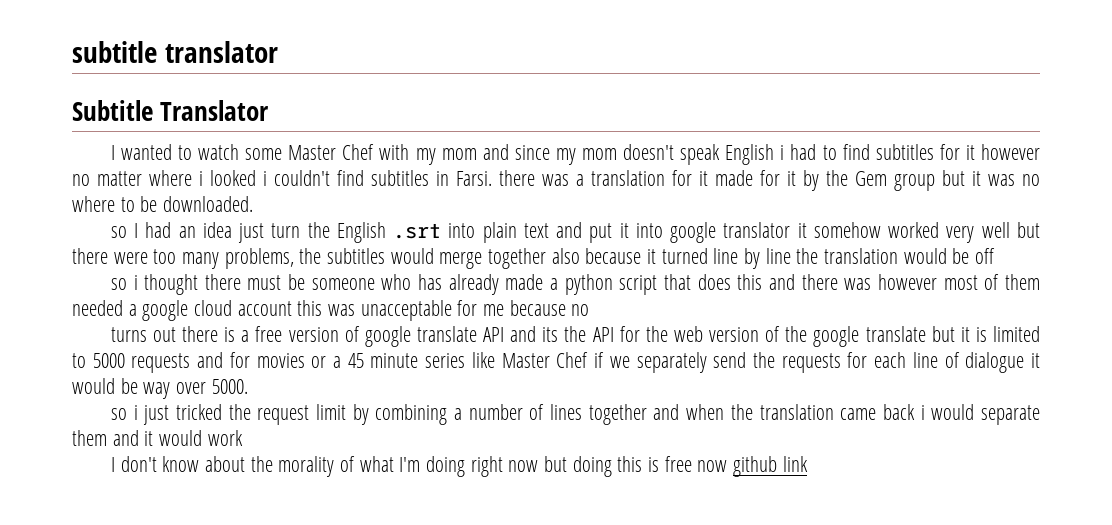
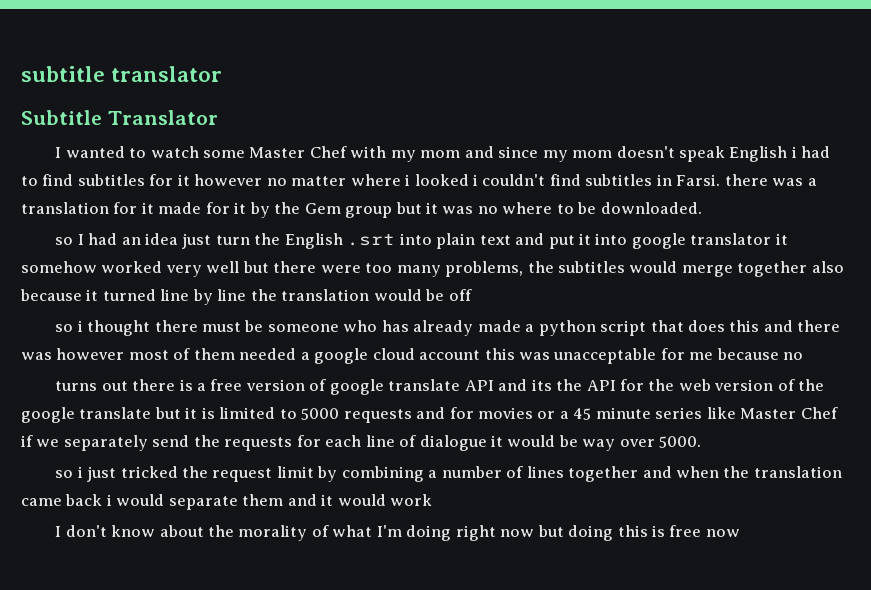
- I don't know about the morality of what I'm doing right now but doing this is free now github link
+ I don't know about the morality of what I'm doing right now but doing this is free now

